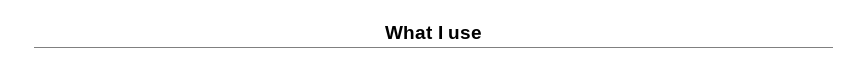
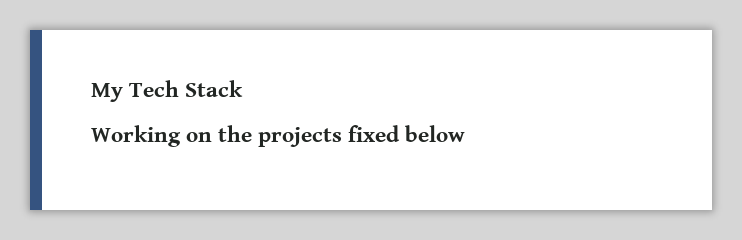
- What I use
+ My Tech Stack
+ Working on the projects fixed below

